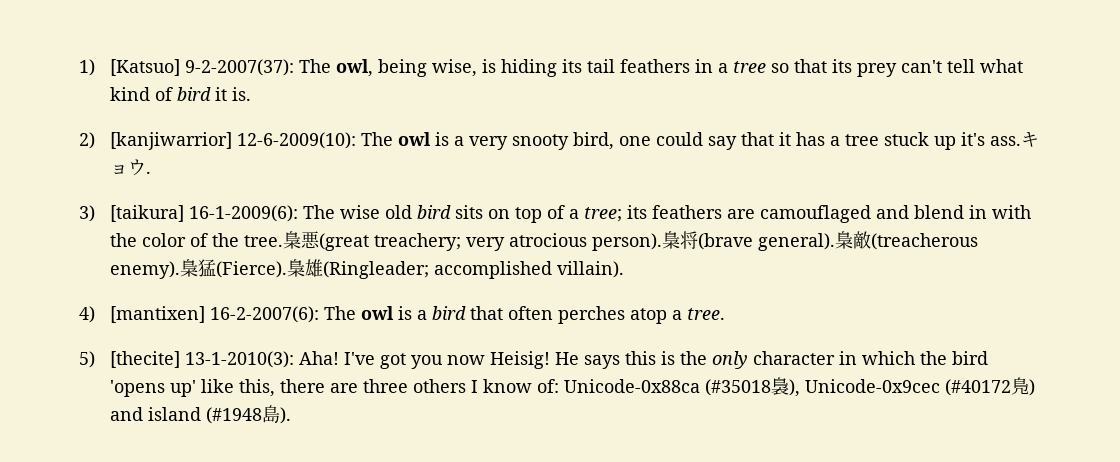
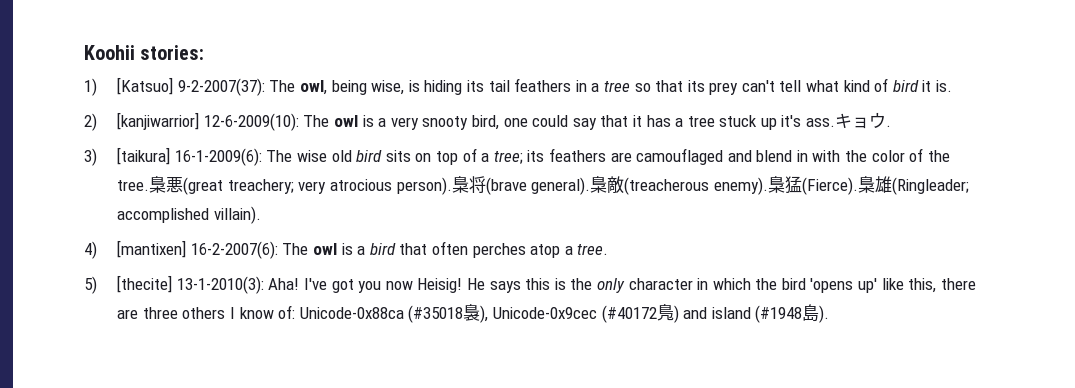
+ Koohii stories:

